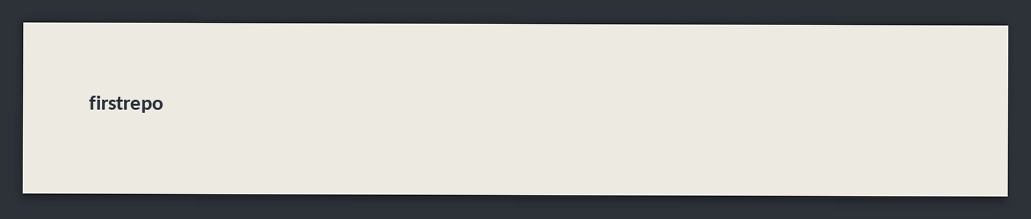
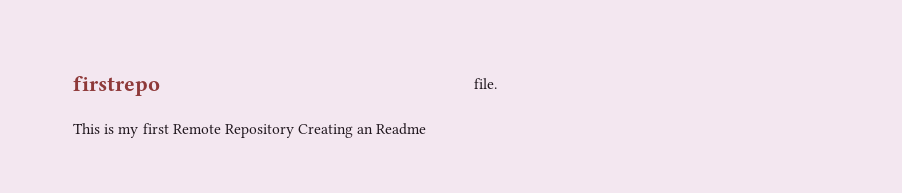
+ This is my first Remote Repository Creating an Readme file.

